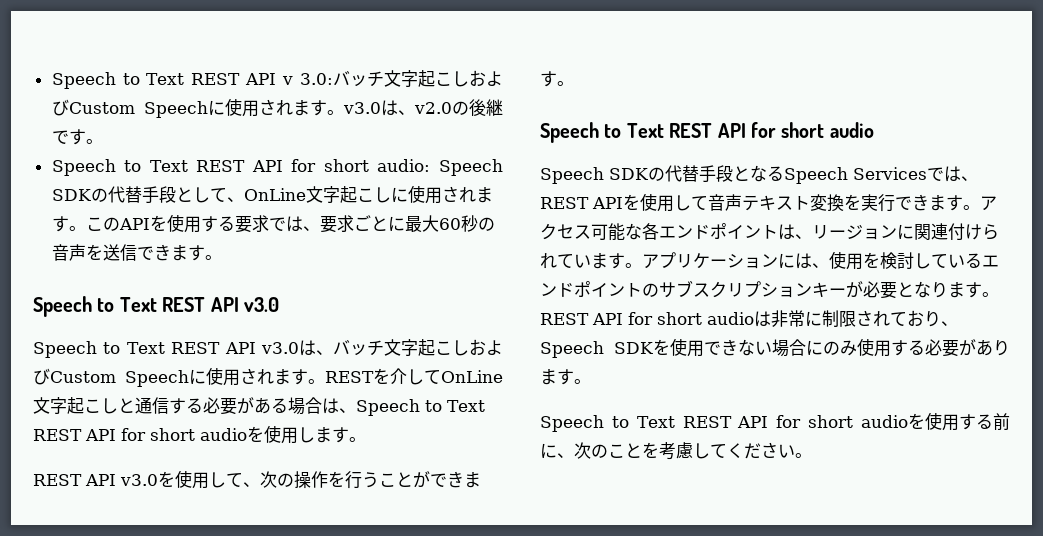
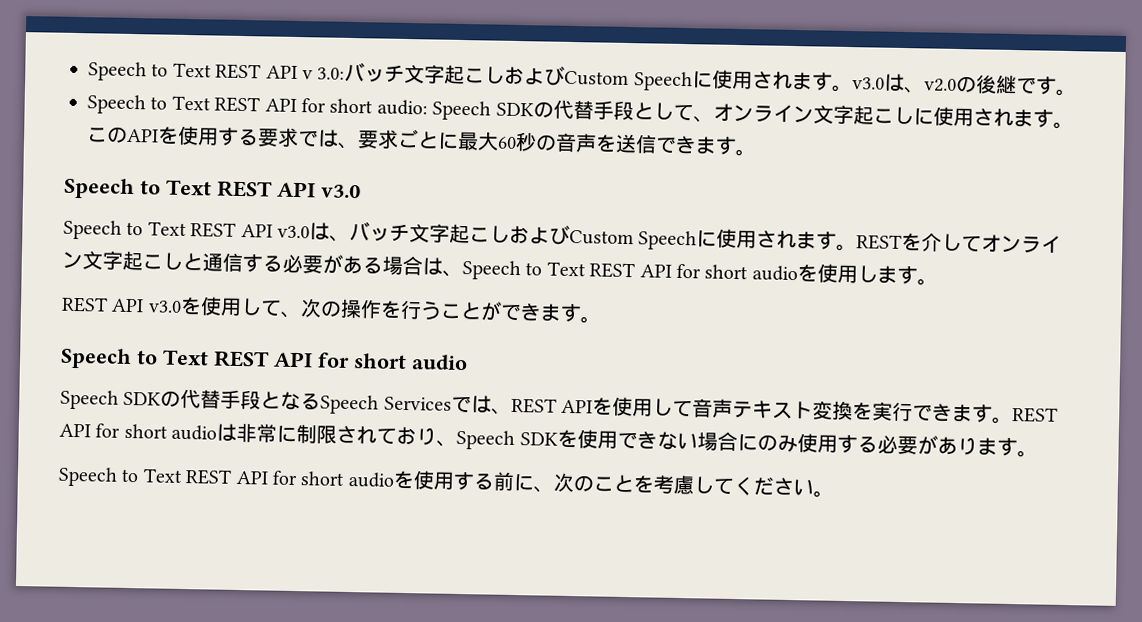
- Speech to Text REST API for short audio: Speech SDKの代替手段として、OnLine文字起こしに使用されます。
+ Speech to Text REST API for short audio: Speech SDKの代替手段として、オンライン文字起こしに使用されます。
- RESTを介してOnLine文字起こしと通信する必要がある場合は、Speech to Text REST API for short audioを使用します。
+ RESTを介してオンライン文字起こしと通信する必要がある場合は、Speech to Text REST API for short audioを使用します。
- アクセス可能な各エンドポイントは、リージョンに関連付けられています。アプリケーションには、使用を検討しているエンドポイントのサブスクリプションキーが必要となります。

